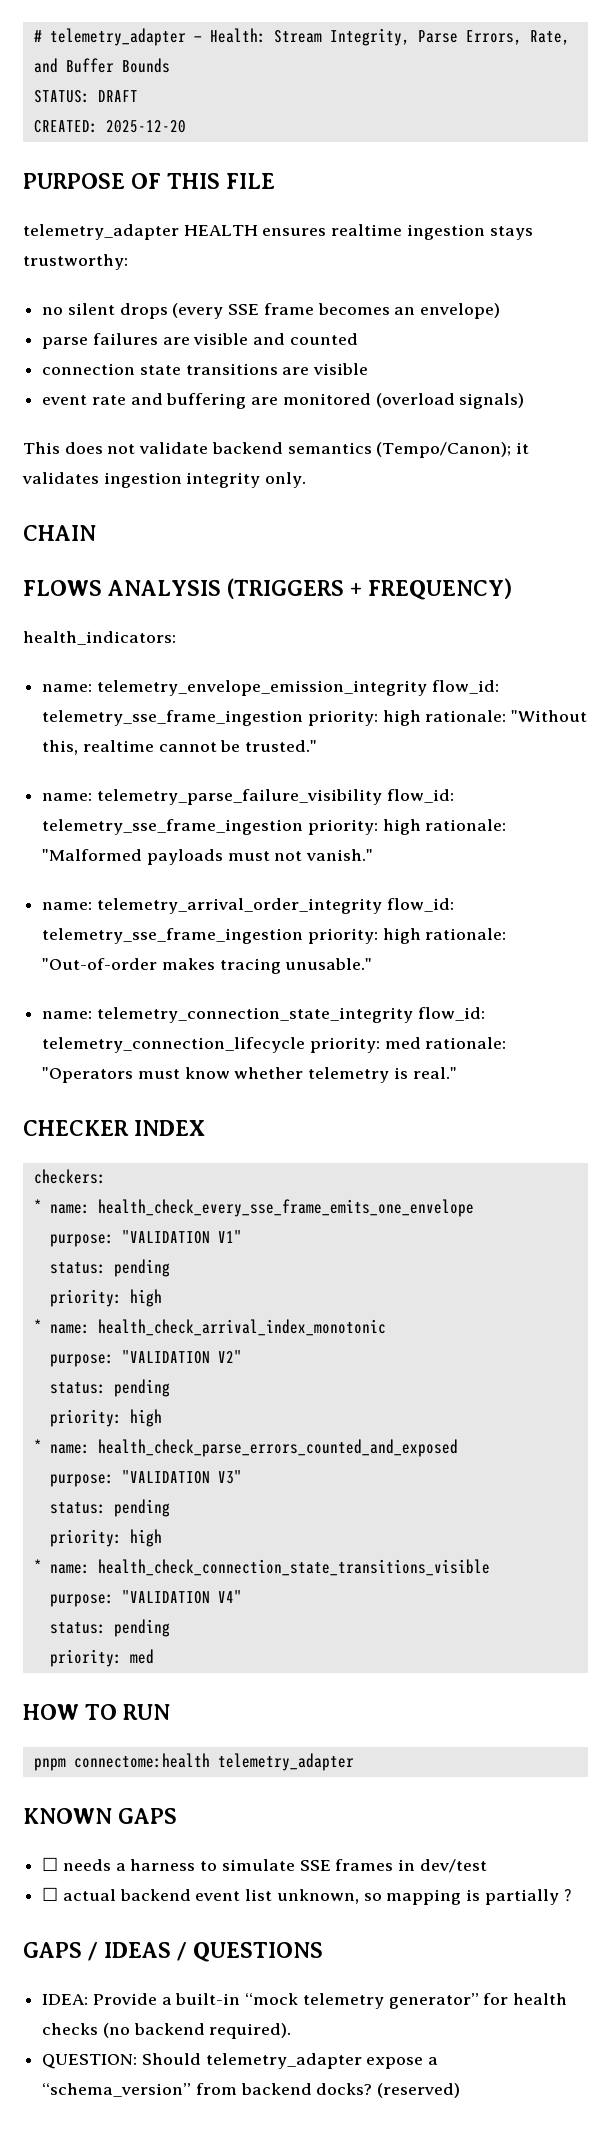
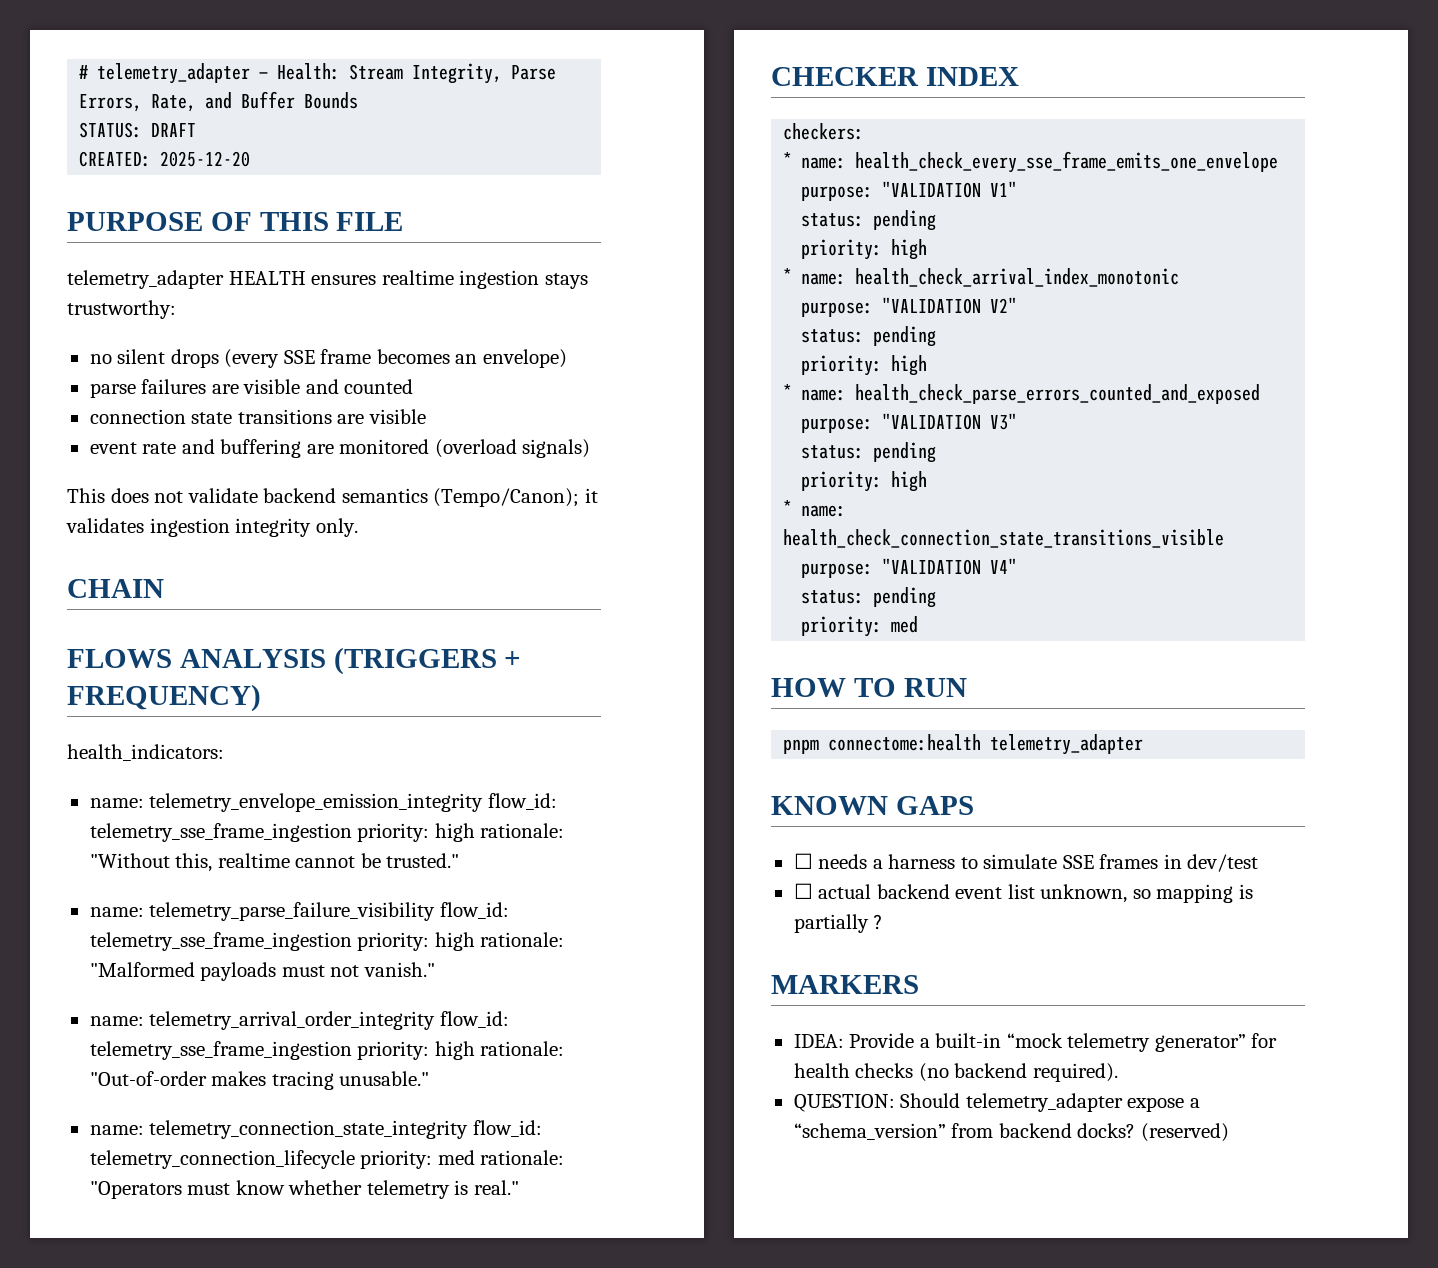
- GAPS / IDEAS / QUESTIONS
+ MARKERS

